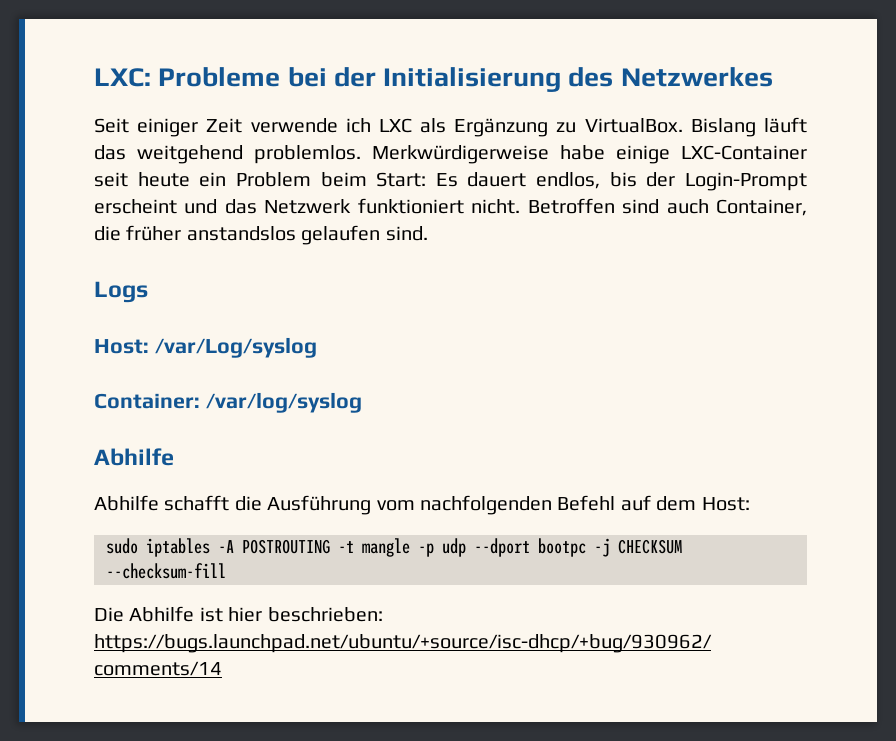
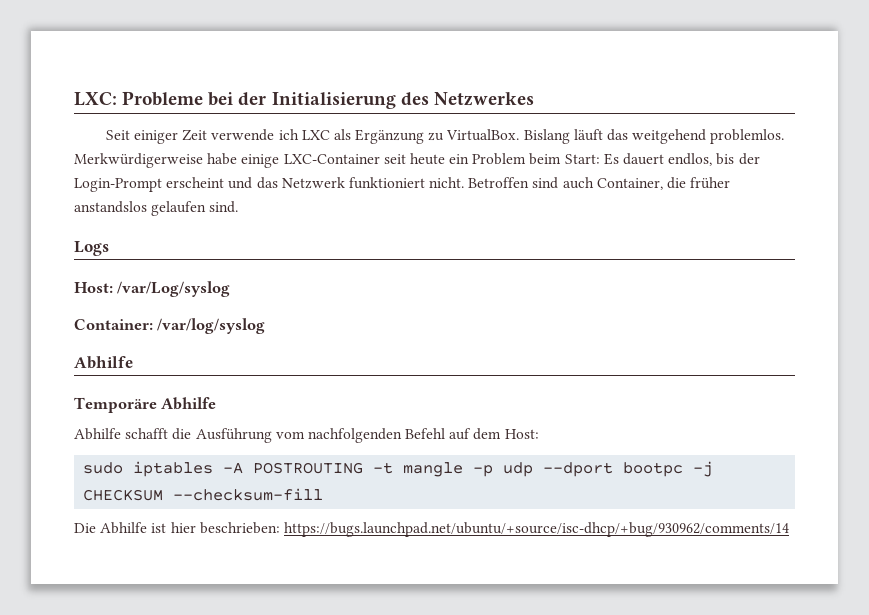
+ Temporäre Abhilfe

